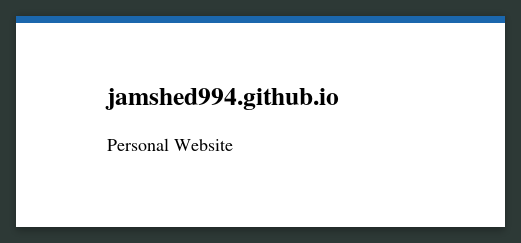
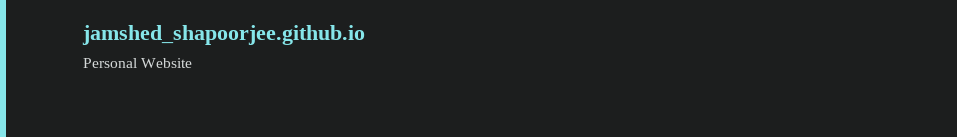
- jamshed994.github.io
+ jamshed_shapoorjee.github.io

